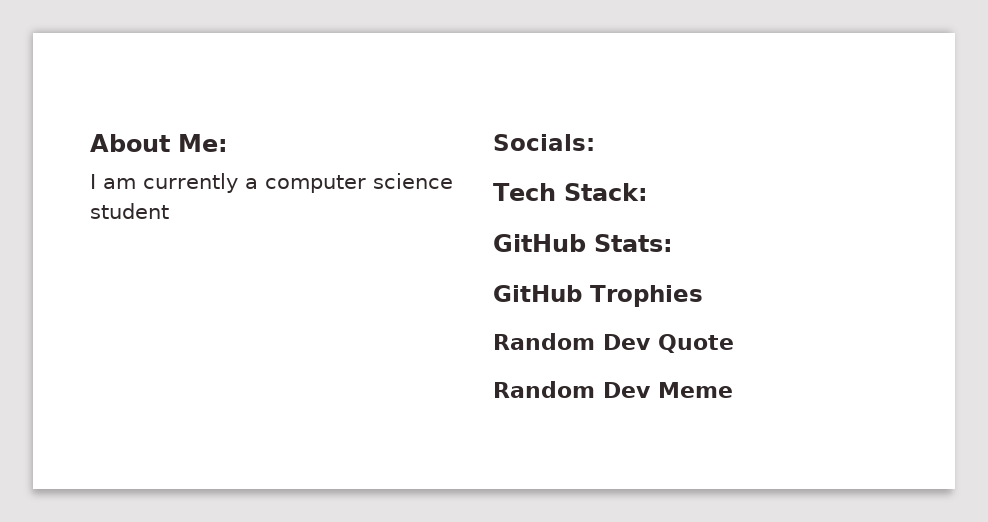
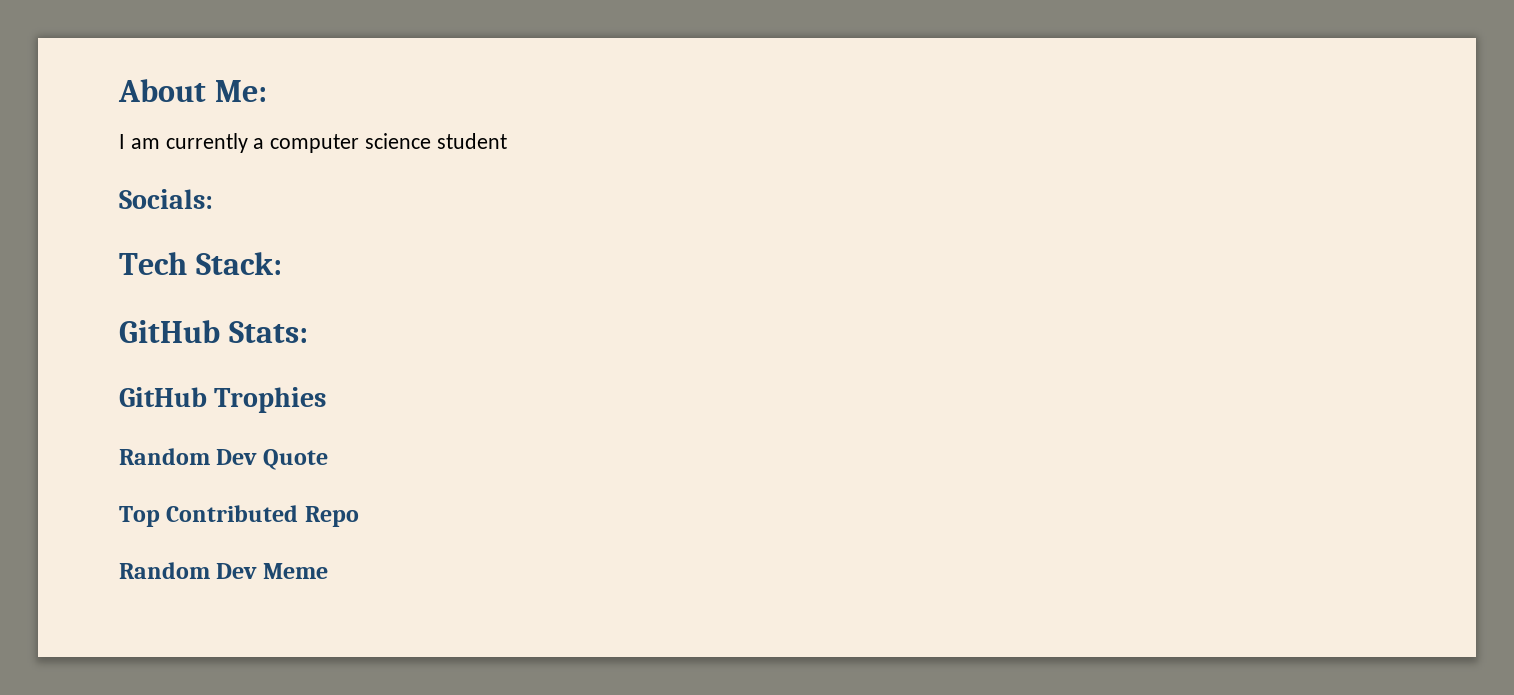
+ Top Contributed Repo

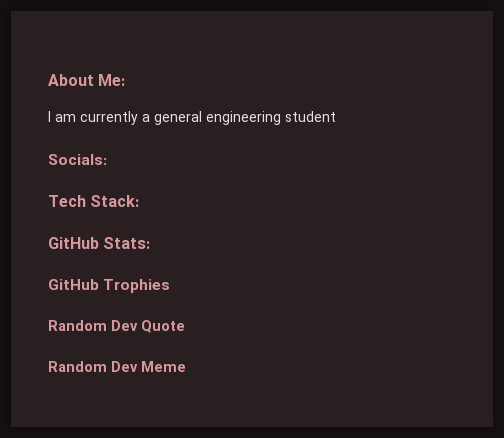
- I am currently a computer science student
+ I am currently a general engineering student
- Top Contributed Repo

